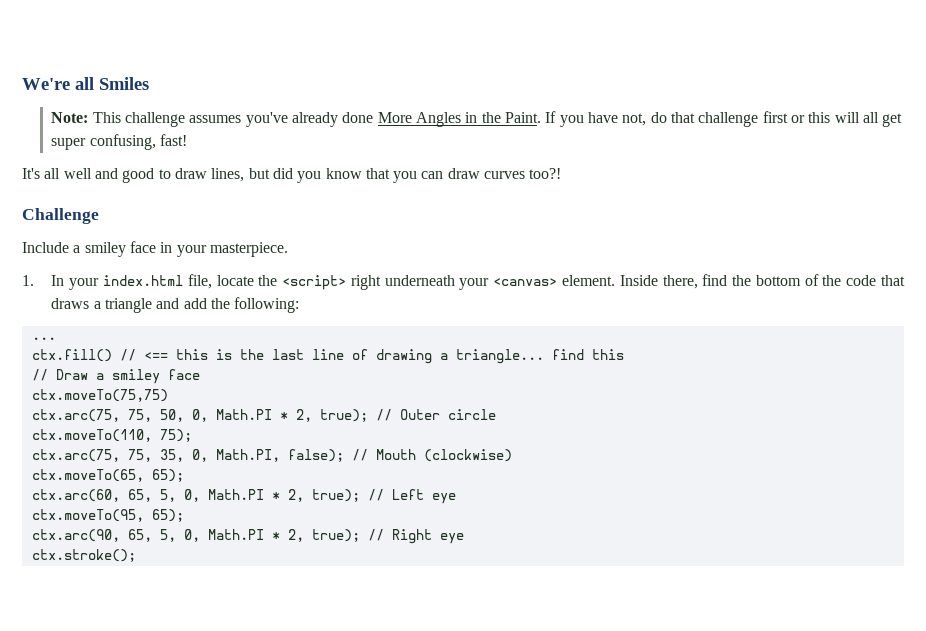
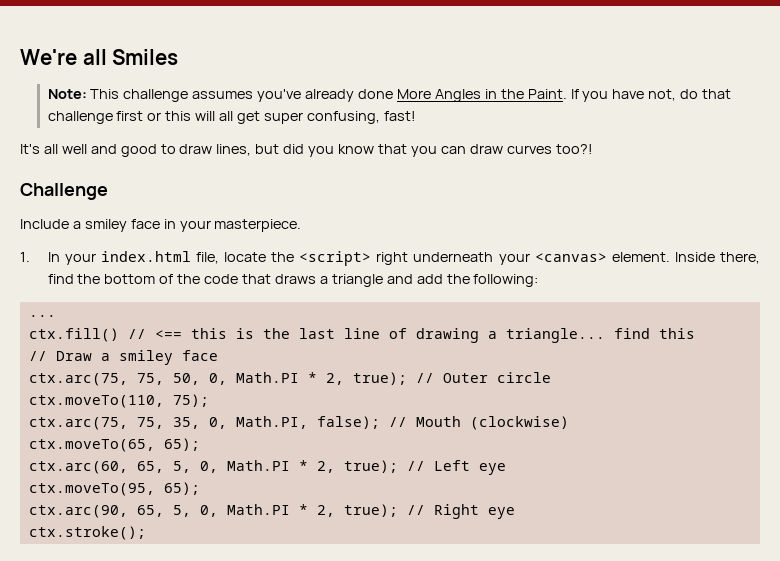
- ctx.moveTo(75,75)

